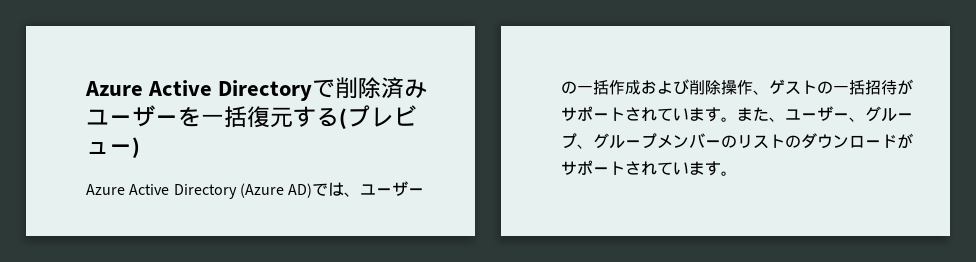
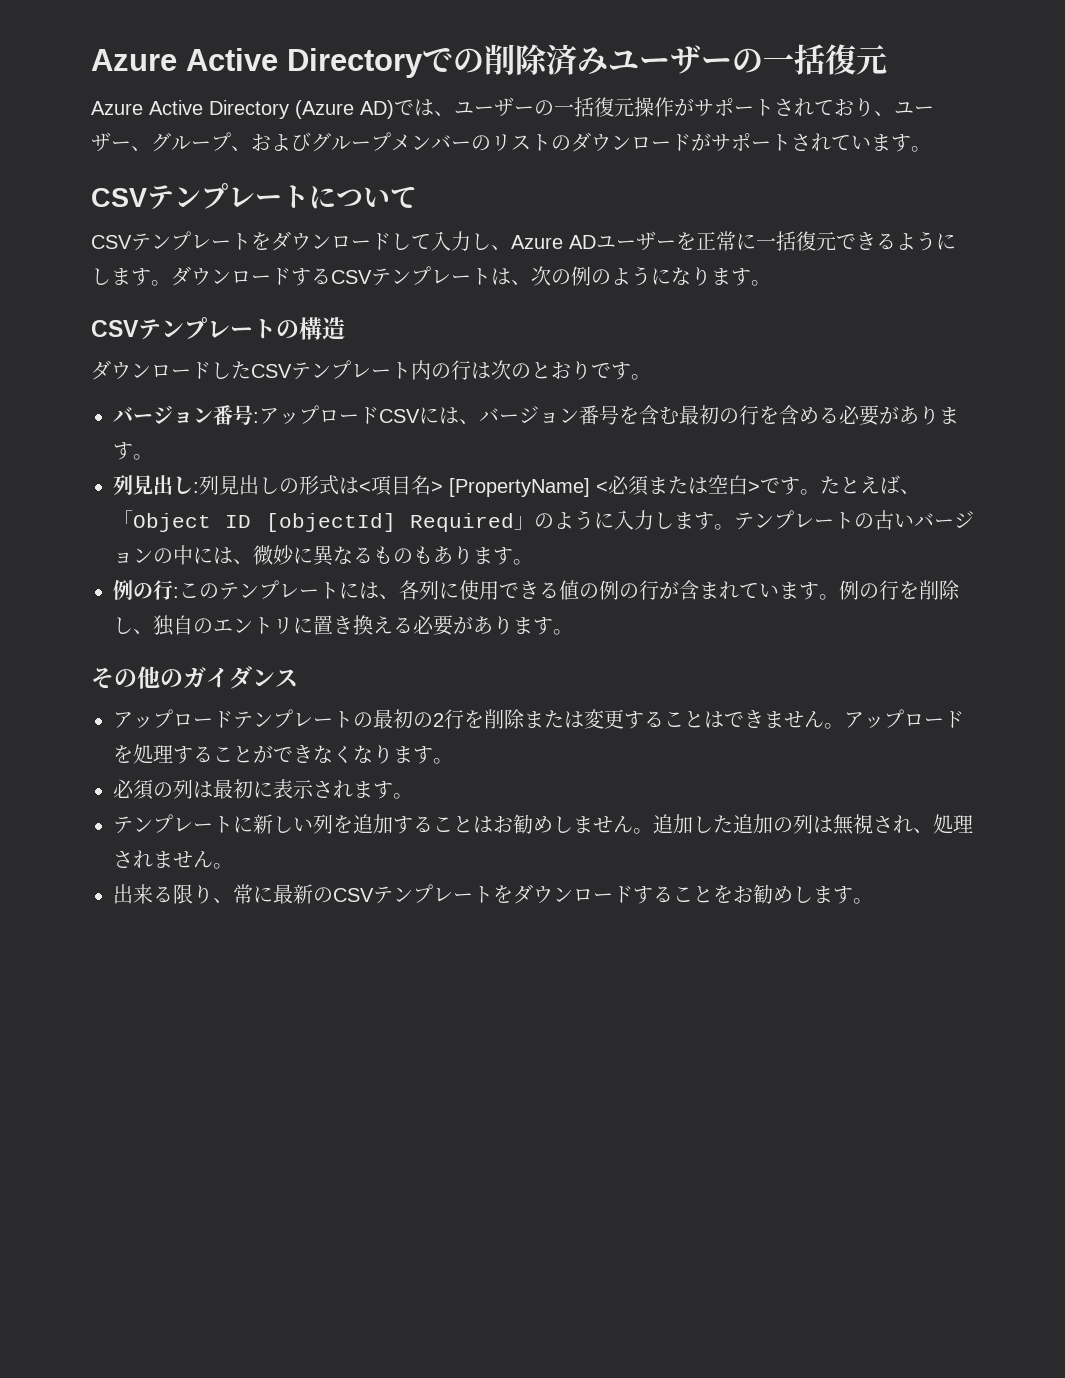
- Azure Active Directoryで削除済みユーザーを一括復元する(プレビュー)
+ Azure Active Directoryでの削除済みユーザーの一括復元
- Azure Active Directory (Azure AD)では、ユーザーの一括作成および削除操作、ゲストの一括招待がサポートされています。また、ユーザー、グループ、グループメンバーのリストのダウンロードがサポートされています。
+ Azure Active Directory (Azure AD)では、ユーザーの一括復元操作がサポートされており、ユーザー、グループ、およびグループメンバーのリストのダウンロードがサポートされています。
+ CSVテンプレートについて
+ CSVテンプレートをダウンロードして入力し、Azure ADユーザーを正常に一括復元できるようにします。ダウンロードするCSVテンプレートは、次の例のようになります。
+ CSVテンプレートの構造
+ ダウンロードしたCSVテンプレート内の行は次のとおりです。
+ バージョン番号:アップロードCSVには、バージョン番号を含む最初の行を含める必要があります。
+ 列見出し:列見出しの形式は<項目名> [PropertyName] <必須または空白>です。たとえば、「Object ID [objectId] Required」のように入力します。テンプレートの古いバージョンの中には、微妙に異なるものもあります。
+ 例の行:このテンプレートには、各列に使用できる値の例の行が含まれています。例の行を削除し、独自のエントリに置き換える必要があります。
+ その他のガイダンス
+ アップロードテンプレートの最初の2行を削除または変更することはできません。アップロードを処理することができなくなります。
+ 必須の列は最初に表示されます。
+ テンプレートに新しい列を追加することはお勧めしません。追加した追加の列は無視され、処理されません。
+ 出来る限り、常に最新のCSVテンプレートをダウンロードすることをお勧めします。

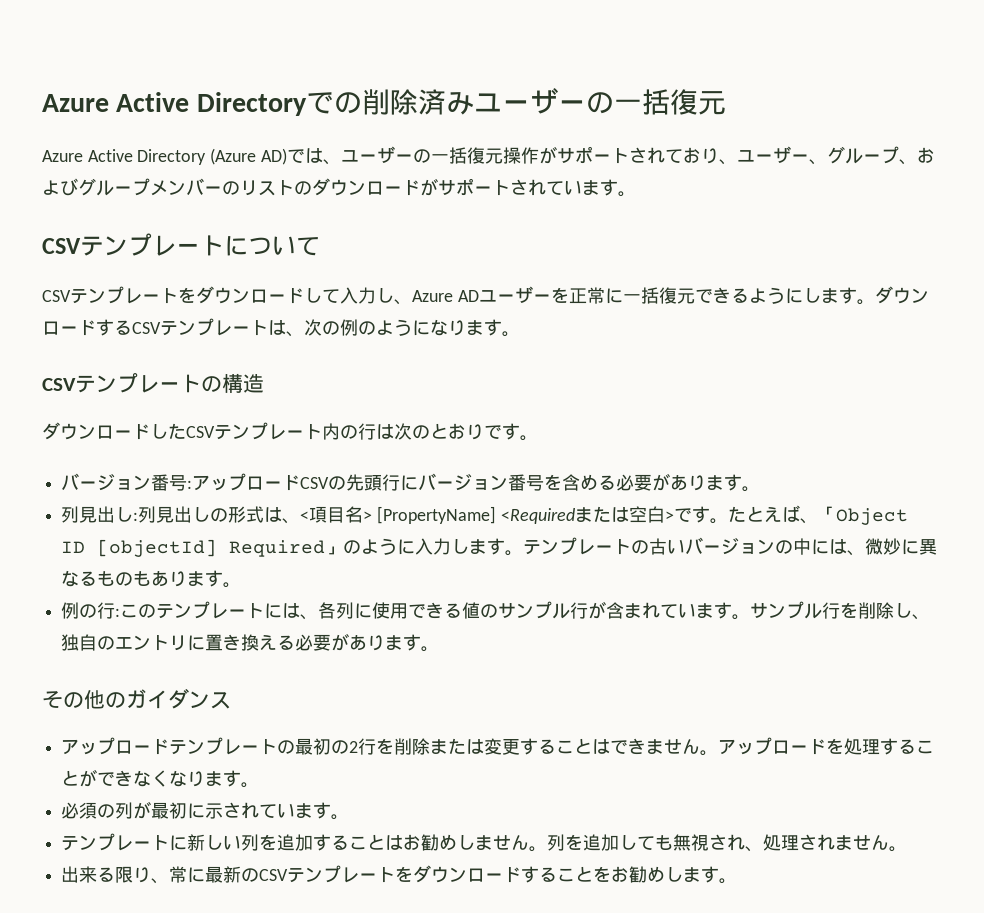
- バージョン番号:アップロードCSVには、バージョン番号を含む最初の行を含める必要があります。
+ バージョン番号:アップロードCSVの先頭行にバージョン番号を含める必要があります。
- 列見出し:列見出しの形式は<項目名> [PropertyName] <必須または空白>です。
+ 列見出し:列見出しの形式は、<項目名> [PropertyName] <Requiredまたは空白>です。
- 例の行:このテンプレートには、各列に使用できる値の例の行が含まれています。
+ 例の行:このテンプレートには、各列に使用できる値のサンプル行が含まれています。
- 例の行を削除し、独自のエントリに置き換える必要があります。
+ サンプル行を削除し、独自のエントリに置き換える必要があります。
- 必須の列は最初に表示されます。
+ 必須の列が最初に示されています。
- 追加した追加の列は無視され、処理されません。
+ 列を追加しても無視され、処理されません。

